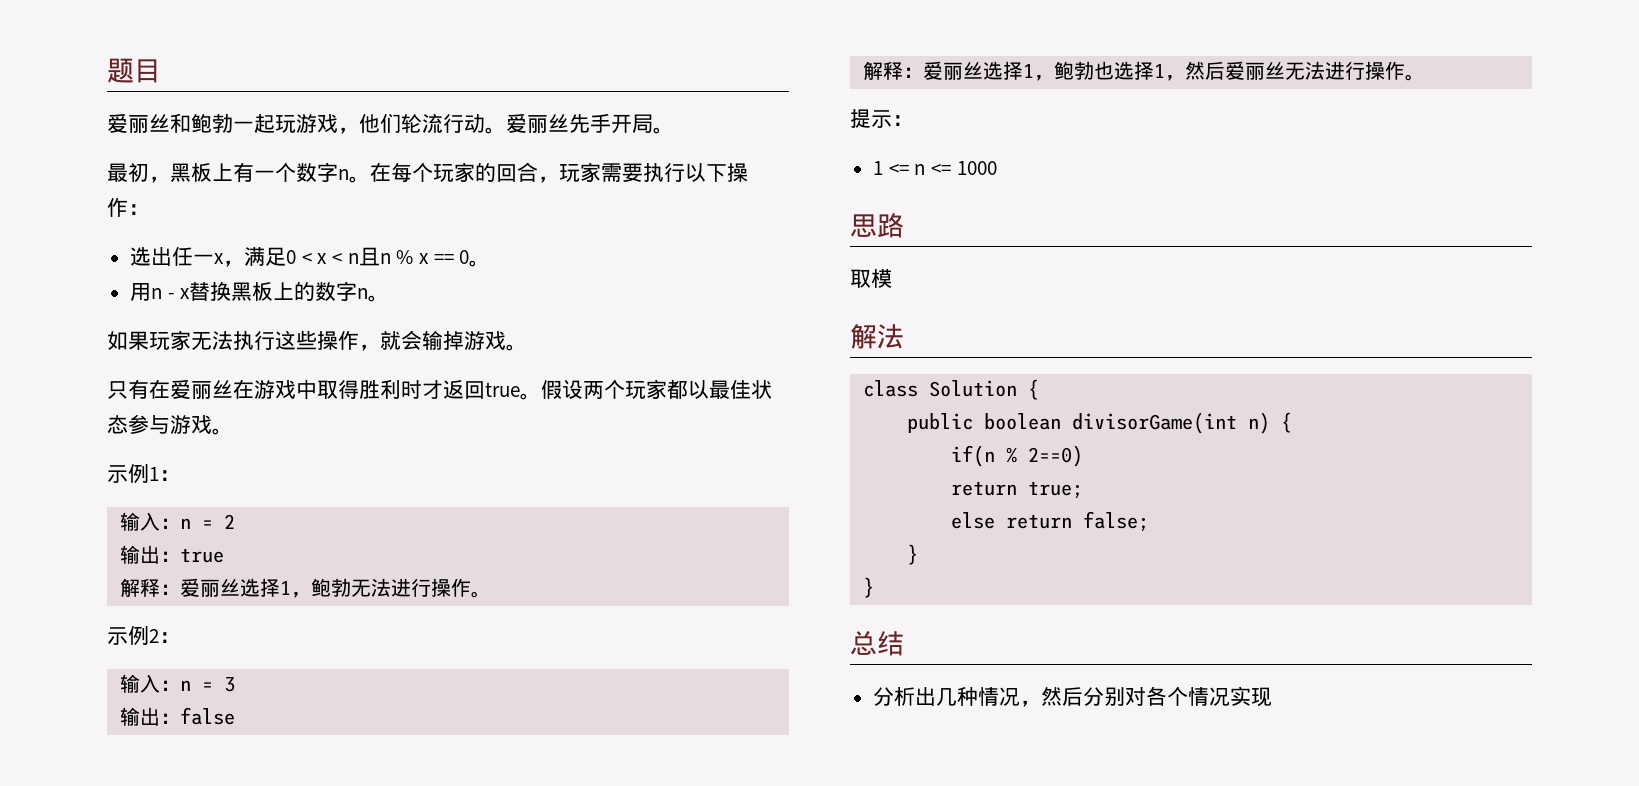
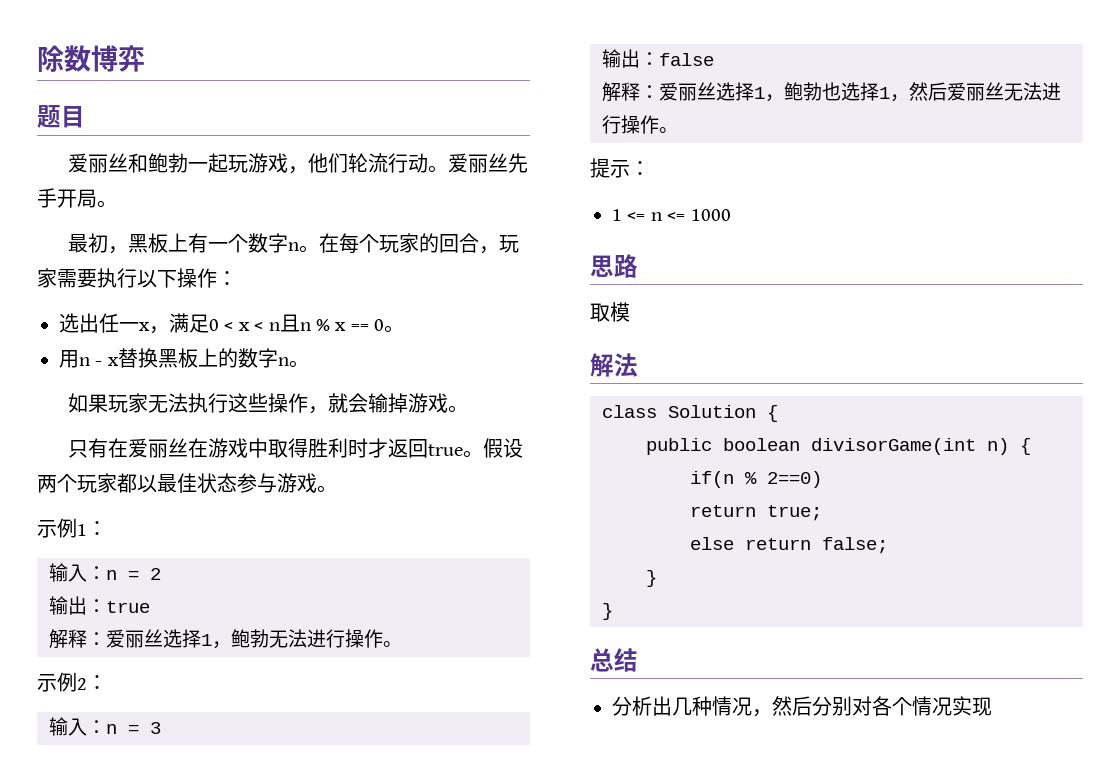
+ 除数博弈

